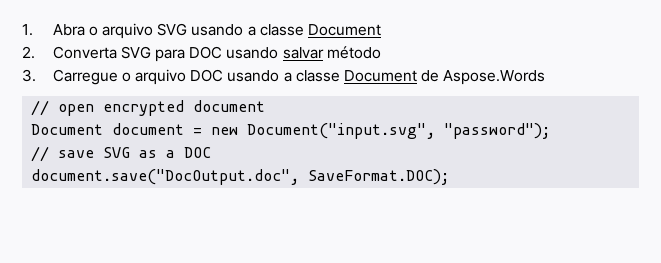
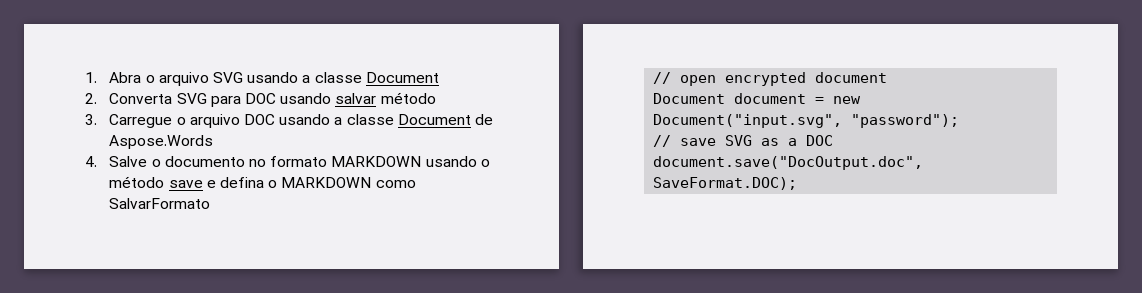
+ 4. Salve o documento no formato MARKDOWN usando o método save e defina o MARKDOWN como SalvarFormato

